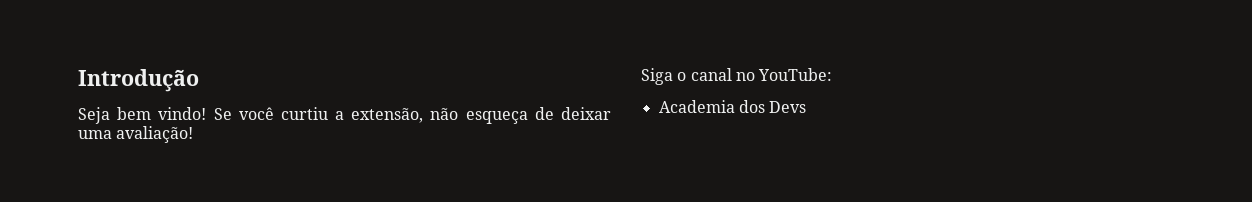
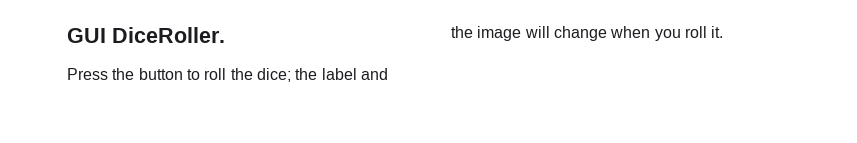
- Introdução
- Seja bem vindo! Se você curtiu a extensão, não esqueça de deixar uma avaliação!
- Siga o canal no YouTube:
- Academia dos Devs
+ GUI DiceRoller.
+ Press the button to roll the dice; the label and the image will change when you roll it.

